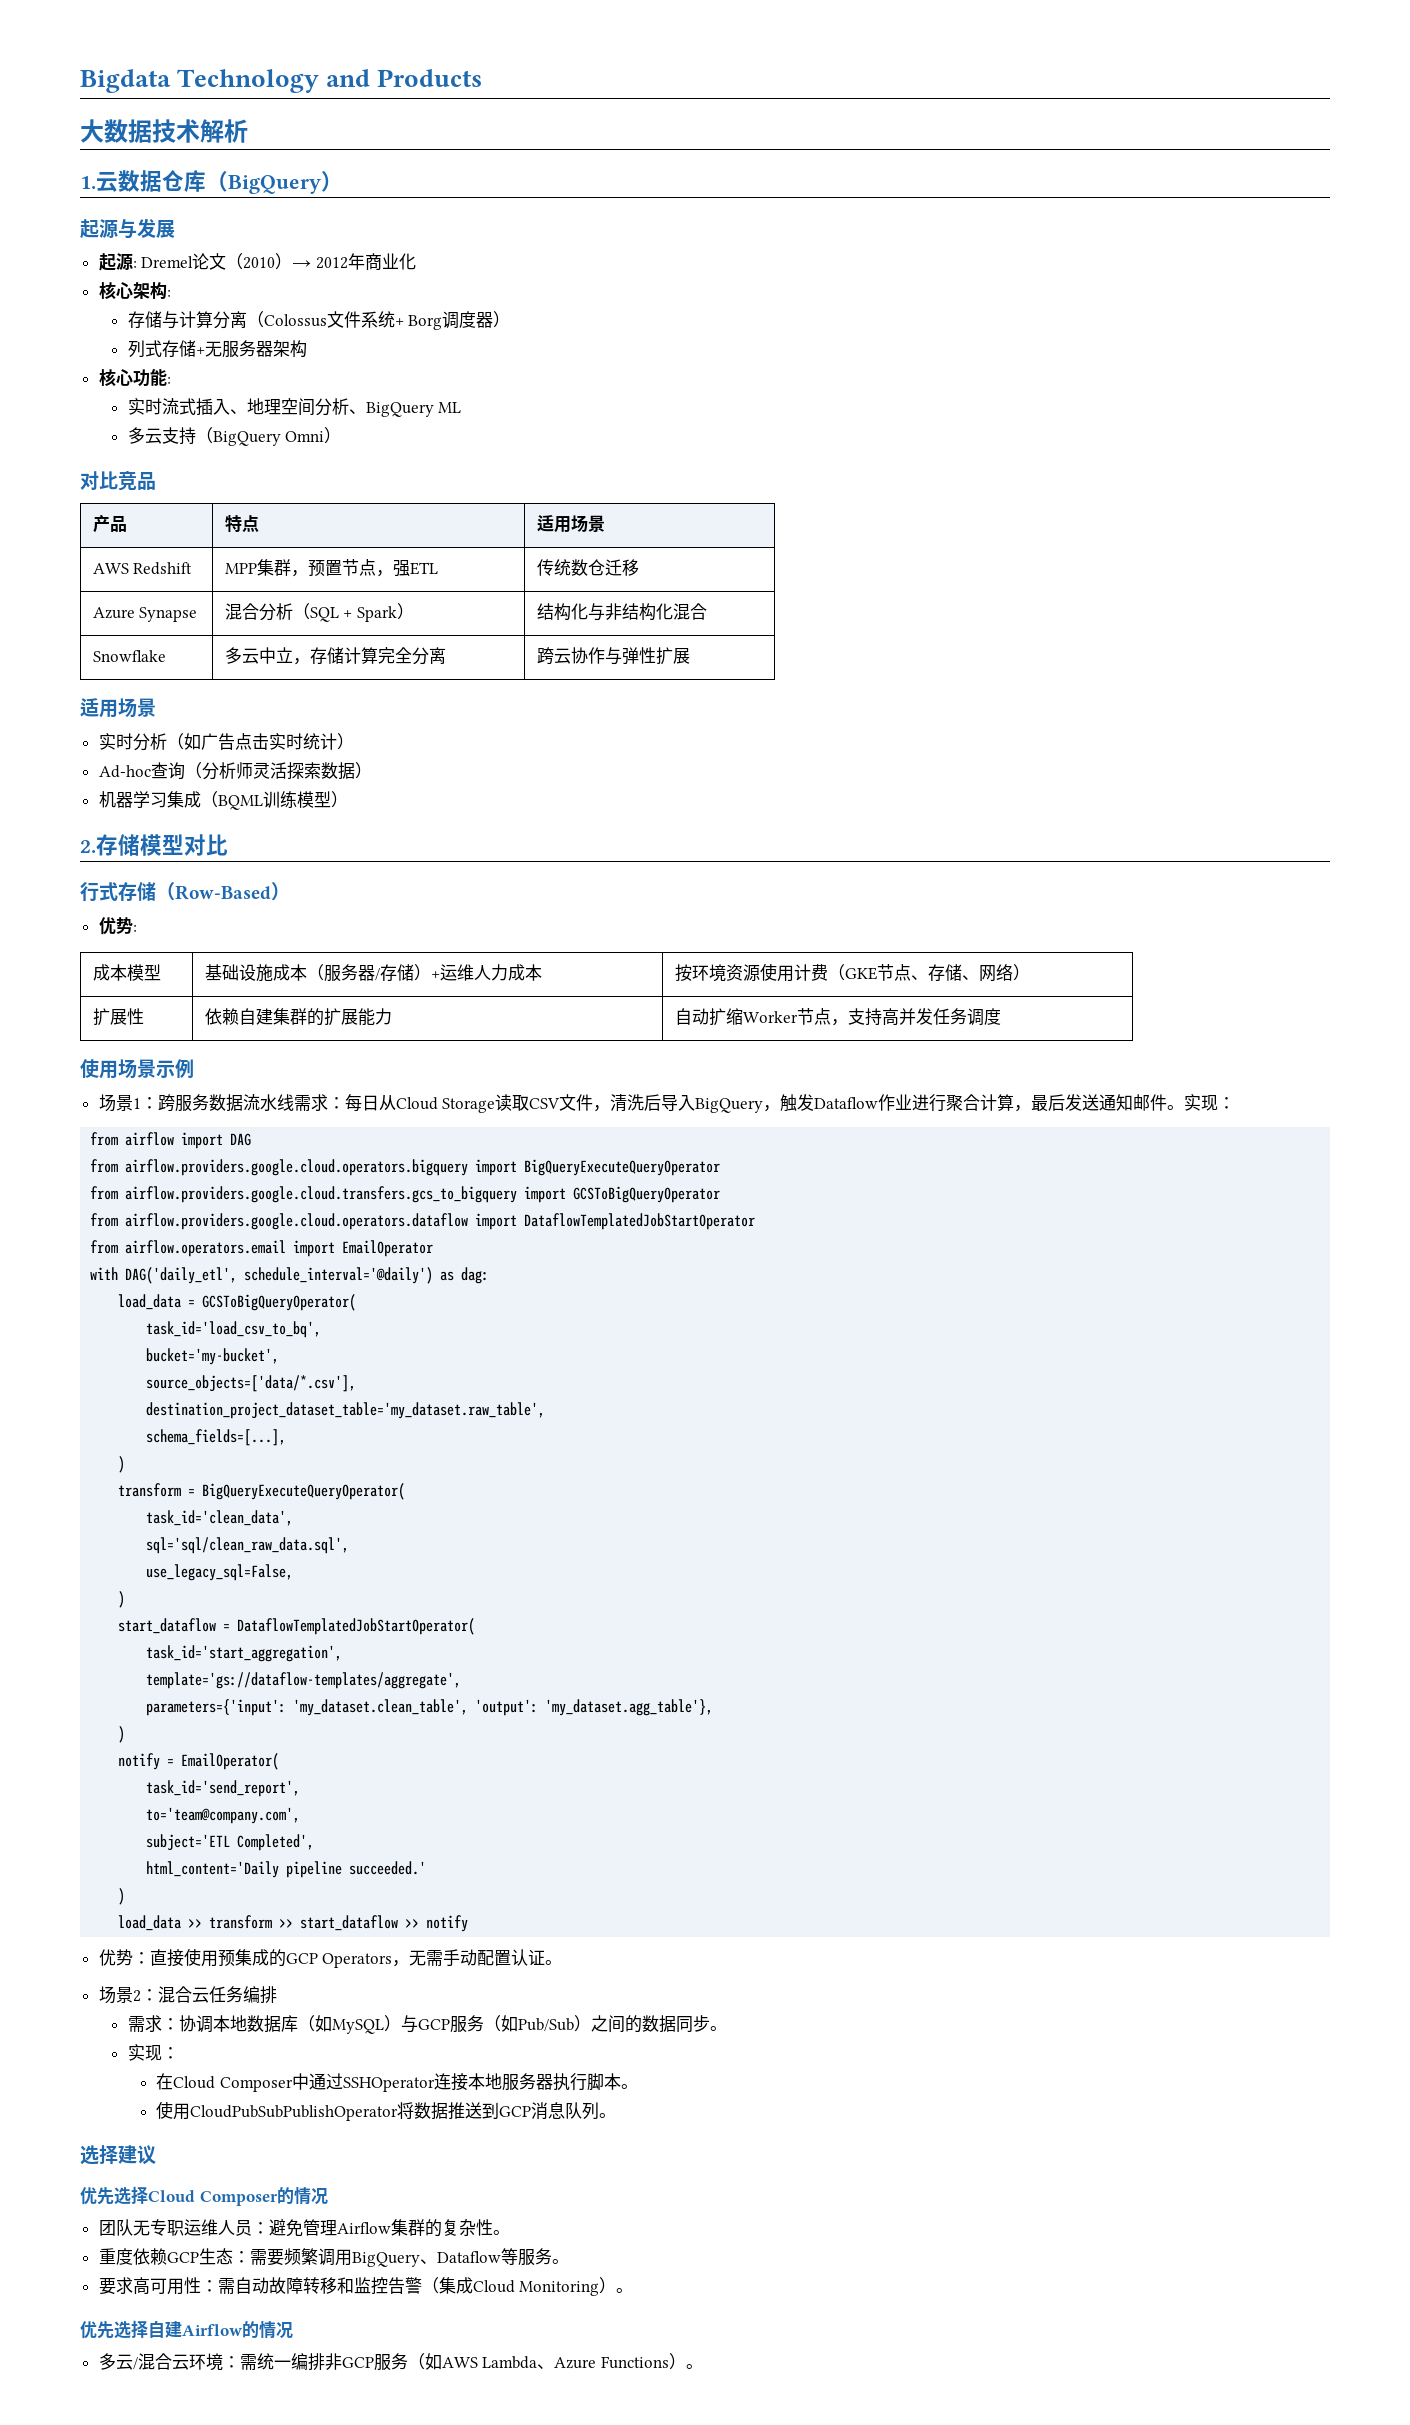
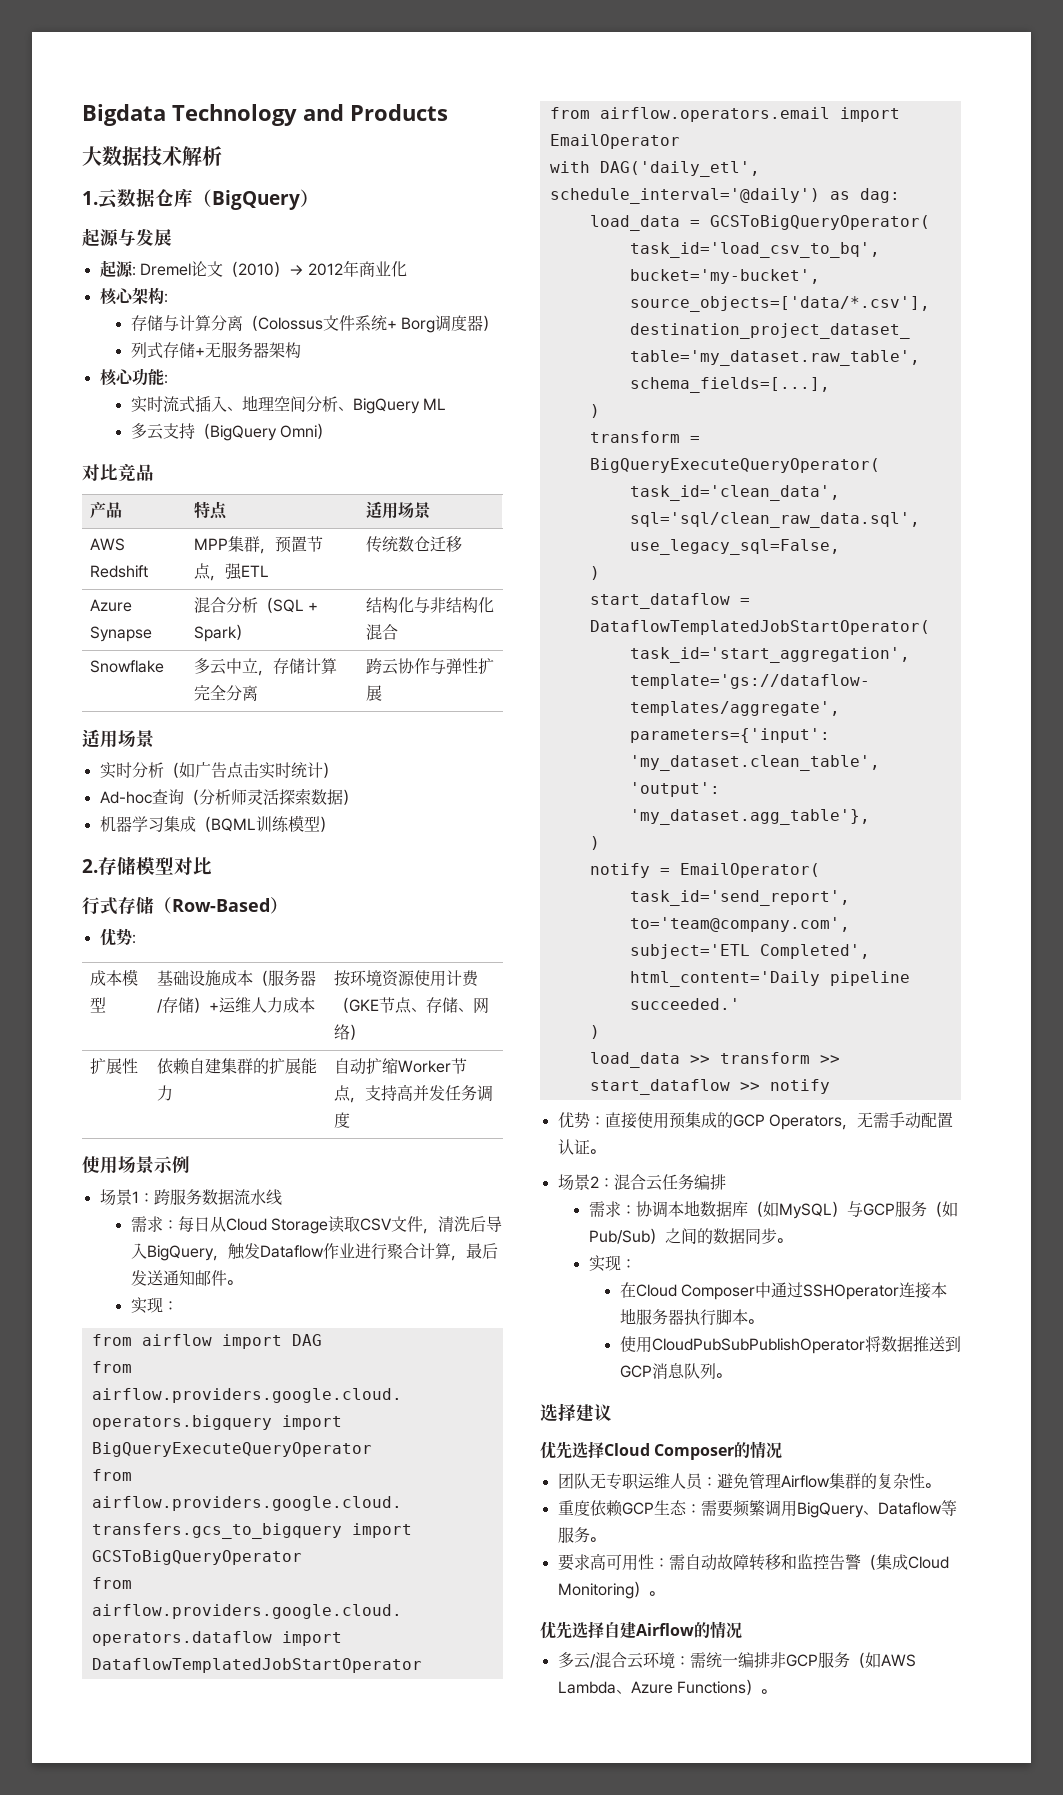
- 场景1：跨服务数据流水线需求：每日从Cloud Storage读取CSV文件，清洗后导入BigQuery，触发Dataflow作业进行聚合计算，最后发送通知邮件。实现：
+ 场景1：跨服务数据流水线
+ 需求：每日从Cloud Storage读取CSV文件，清洗后导入BigQuery，触发Dataflow作业进行聚合计算，最后发送通知邮件。
+ 实现：

